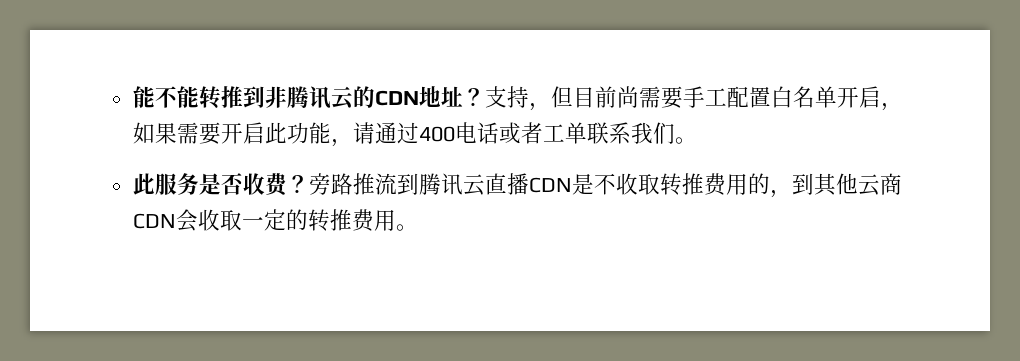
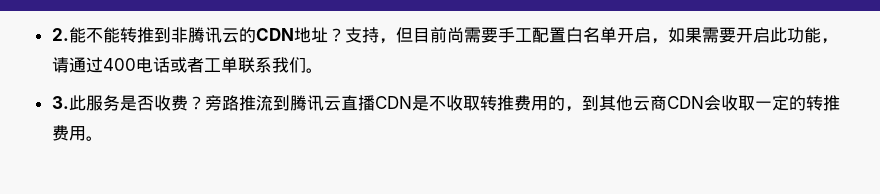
- 能不能转推到非腾讯云的CDN地址？
+ 2.能不能转推到非腾讯云的CDN地址？
- 此服务是否收费？
+ 3.此服务是否收费？

